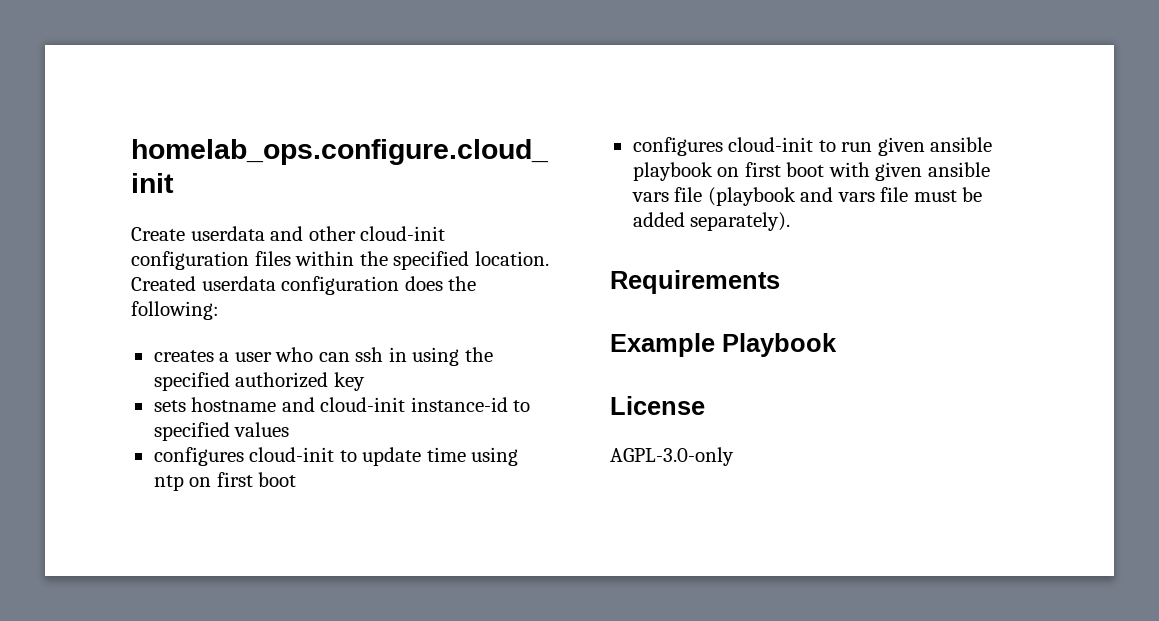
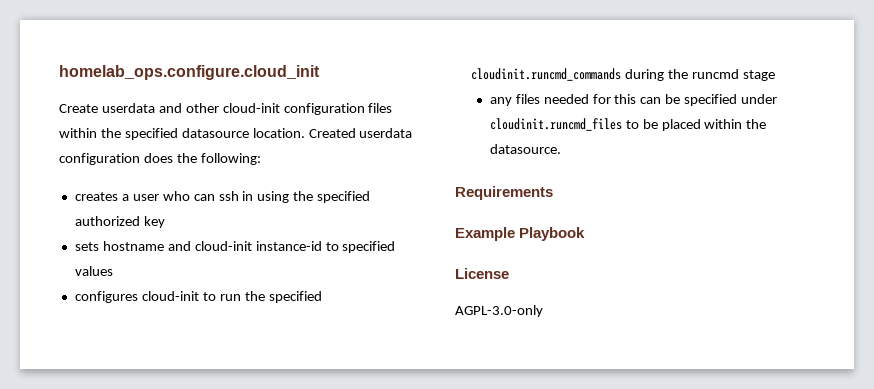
- Create userdata and other cloud-init configuration files within the specified location.
+ Create userdata and other cloud-init configuration files within the specified datasource location.
- configures cloud-init to update time using ntp on first boot
- configures cloud-init to run given ansible playbook on first boot with given ansible vars file (playbook and vars file must be added separately).
+ configures cloud-init to run the specified cloudinit.runcmd_commands during the runcmd stage
+ any files needed for this can be specified under cloudinit.runcmd_files to be placed within the datasource.

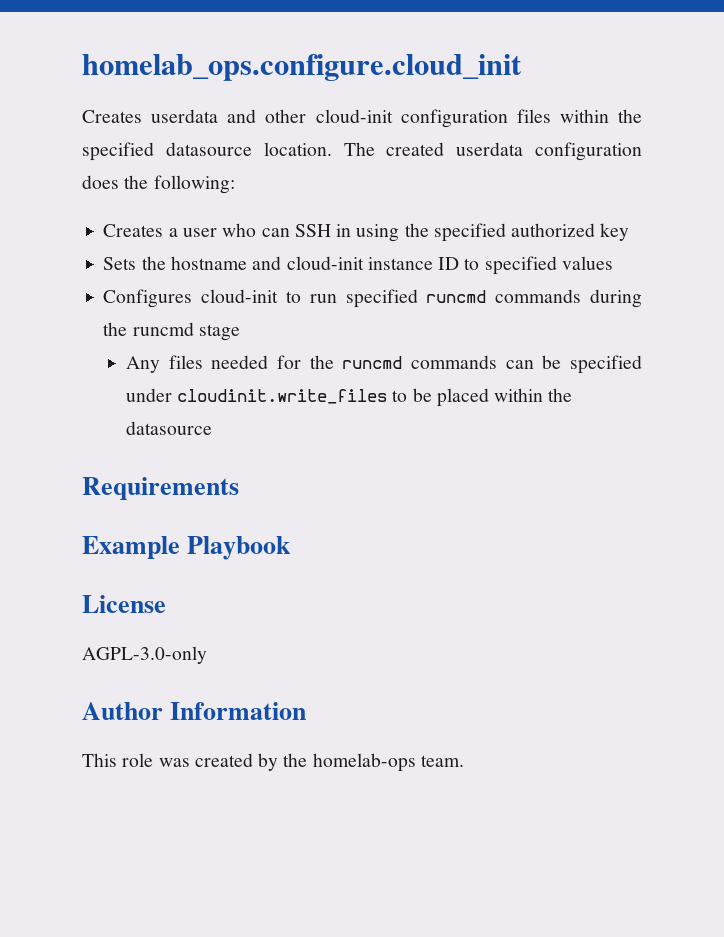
- Create userdata and other cloud-init configuration files within the specified datasource location.
+ Creates userdata and other cloud-init configuration files within the specified datasource location.
- Created userdata configuration does the following:
+ The created userdata configuration does the following:
- creates a user who can ssh in using the specified authorized key
+ Creates a user who can SSH in using the specified authorized key
- sets hostname and cloud-init instance-id to specified values
+ Sets the hostname and cloud-init instance ID to specified values
- configures cloud-init to run the specified cloudinit.runcmd_commands during the runcmd stage
+ Configures cloud-init to run specified runcmd commands during the runcmd stage
- any files needed for this can be specified under cloudinit.runcmd_files to be placed within the datasource.
+ Any files needed for the runcmd commands can be specified under cloudinit.write_files to be placed within the datasource
+ Author Information
+ This role was created by the homelab-ops team.

